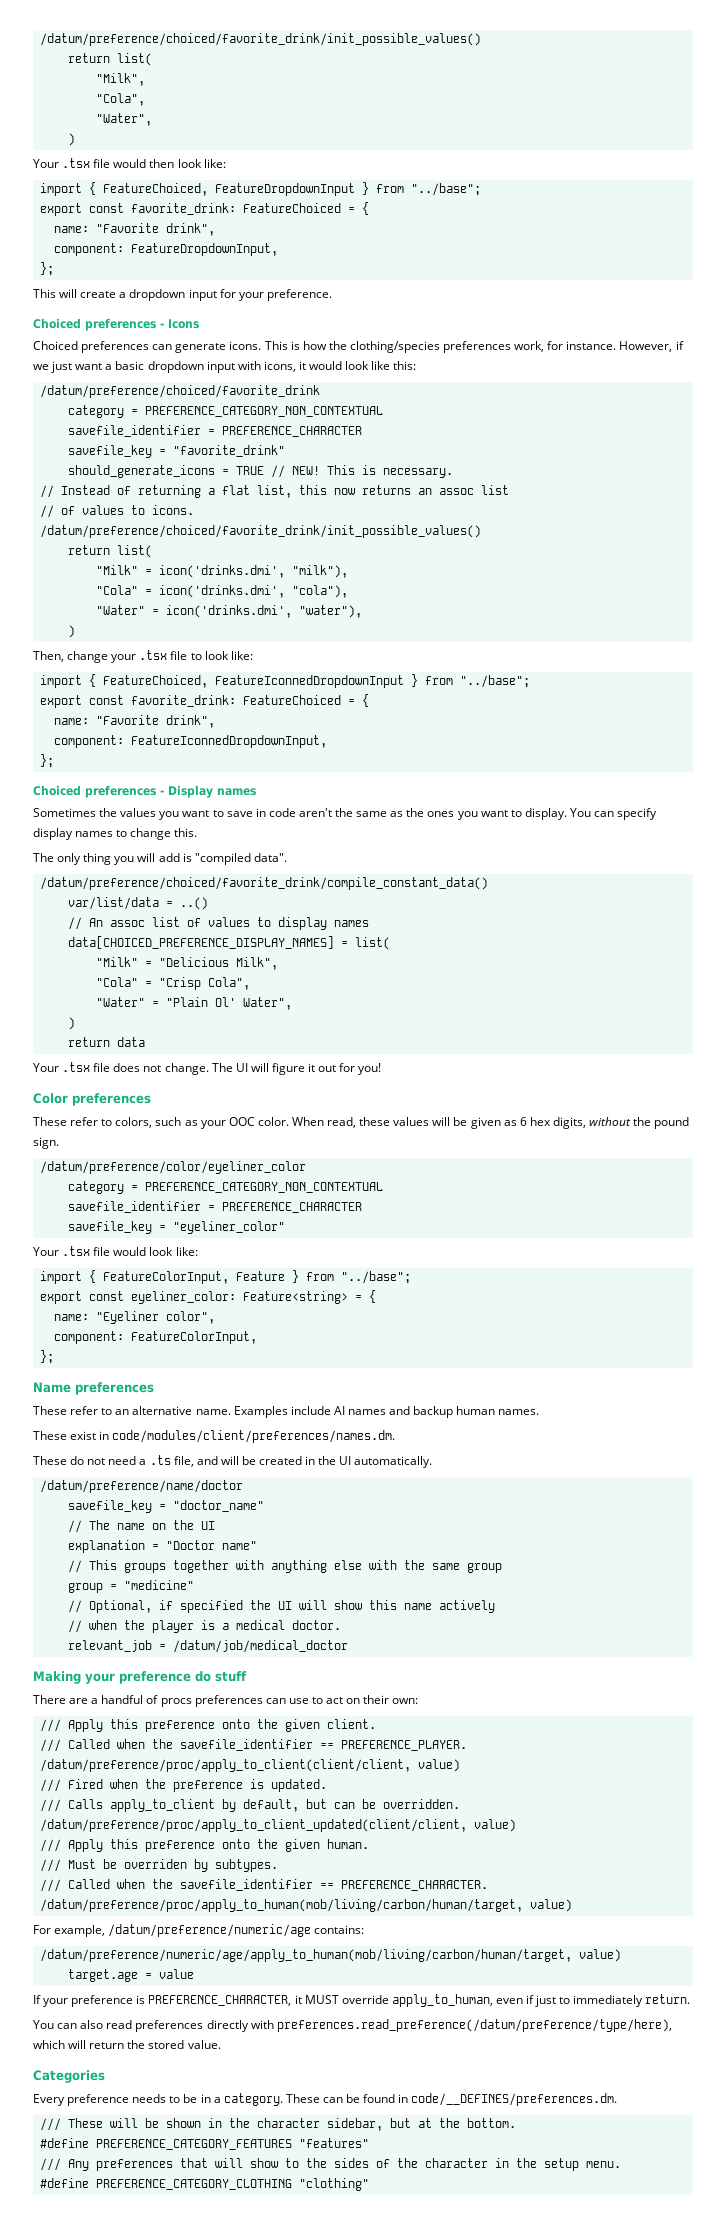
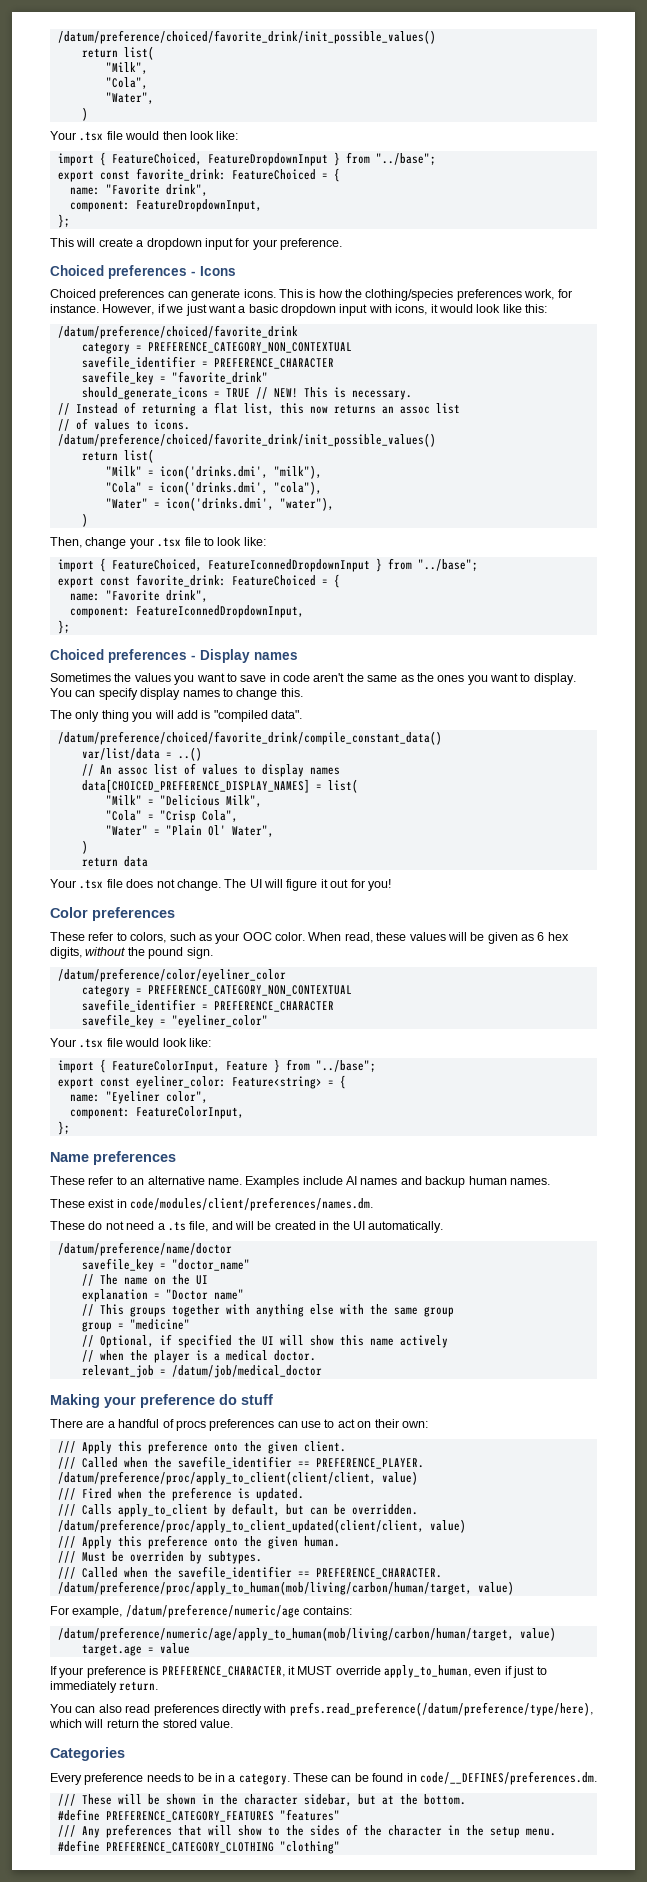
- You can also read preferences directly with preferences.read_preference(/datum/preference/type/here), which will return the stored value.
+ You can also read preferences directly with prefs.read_preference(/datum/preference/type/here), which will return the stored value.

